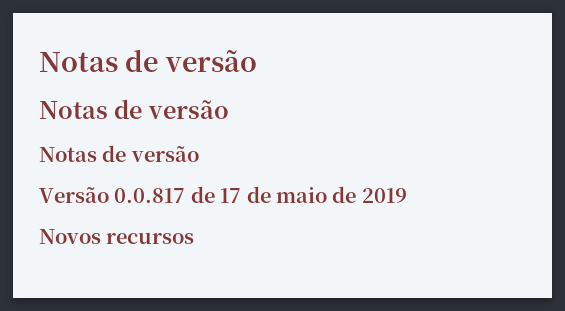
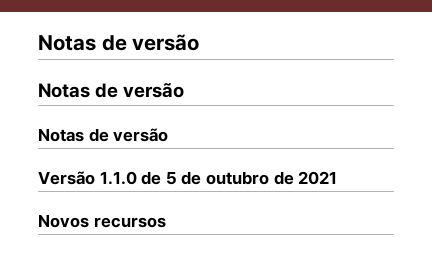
- Versão 0.0.817 de 17 de maio de 2019
+ Versão 1.1.0 de 5 de outubro de 2021

